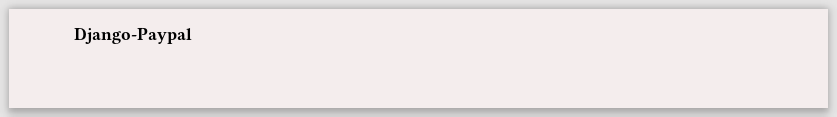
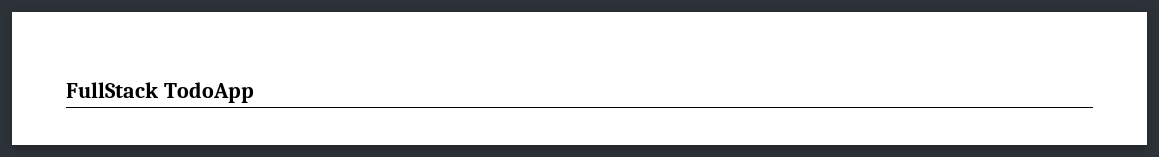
- Django-Paypal
+ FullStack TodoApp

